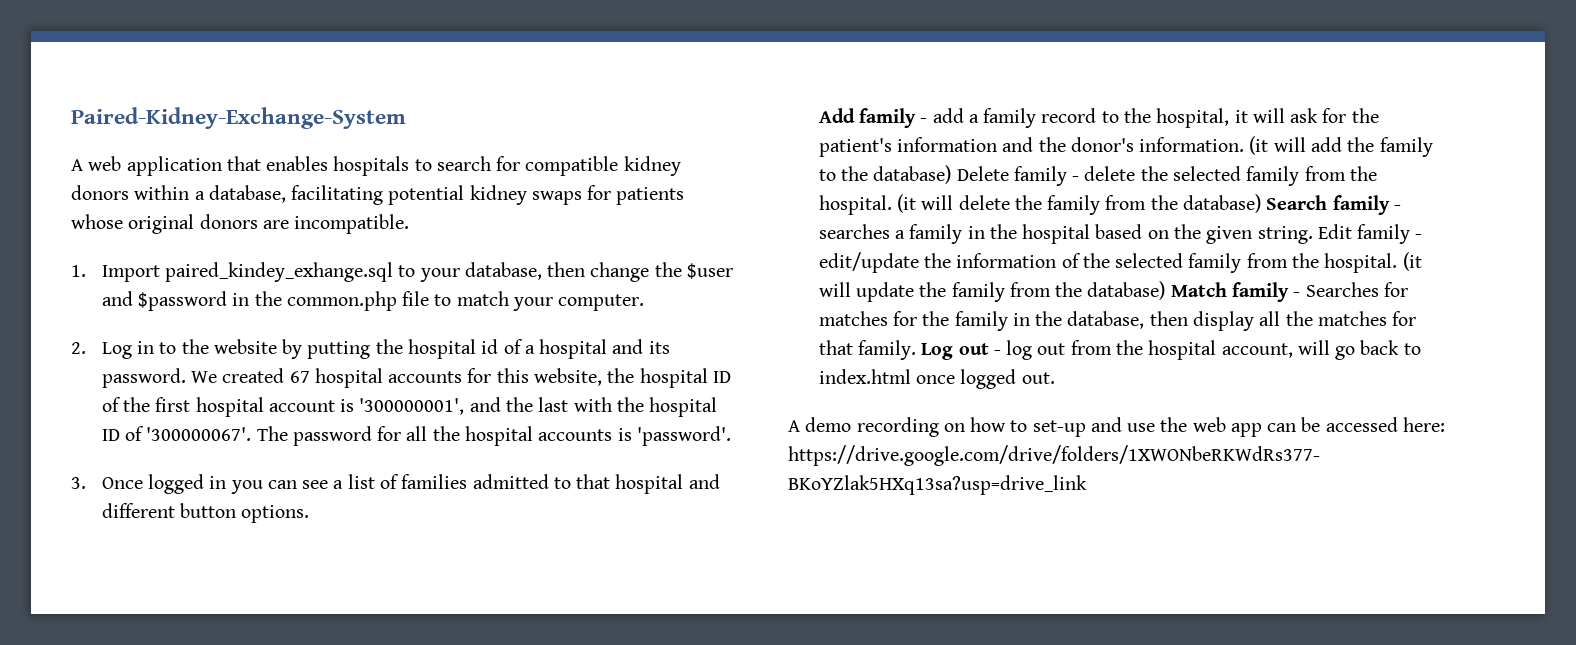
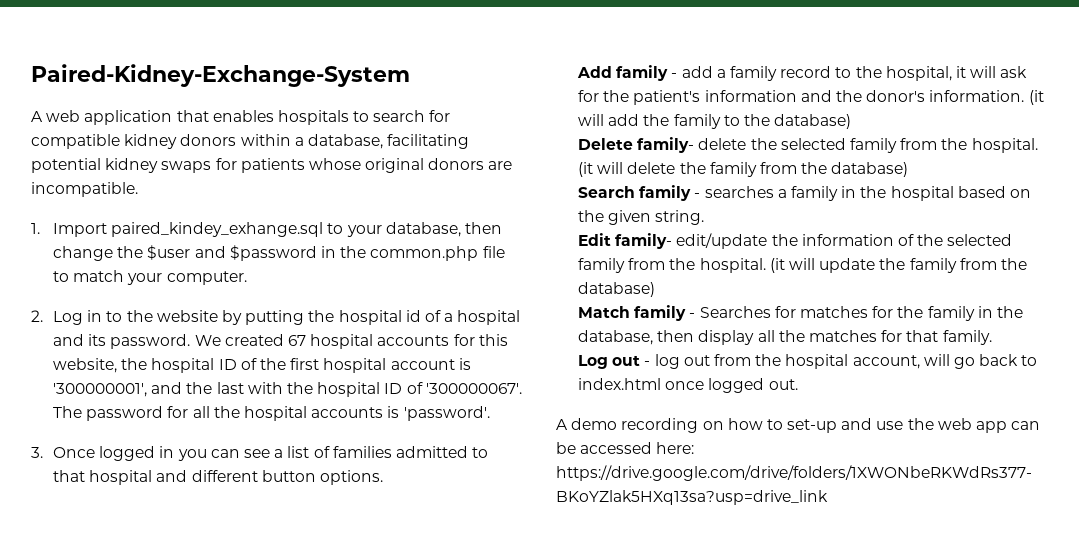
- (it will add the family to the database) Delete family - delete the selected family from the hospital.
+ (it will add the family to the database)
+ Delete family- delete the selected family from the hospital.
- (it will delete the family from the database) Search family - searches a family in the hospital based on the given string. Edit family - edit/update the information of the selected family from the hospital.
+ (it will delete the family from the database)
+ Search family - searches a family in the hospital based on the given string.
+ Edit family- edit/update the information of the selected family from the hospital.
- (it will update the family from the database) Match family - Searches for matches for the family in the database, then display all the matches for that family. Log out - log out from the hospital account, will go back to index.html once logged out.
+ (it will update the family from the database)
+ Match family - Searches for matches for the family in the database, then display all the matches for that family.
+ Log out - log out from the hospital account, will go back to index.html once logged out.

